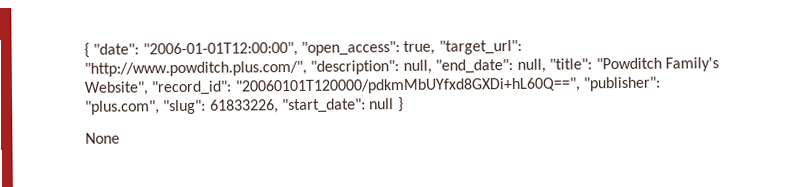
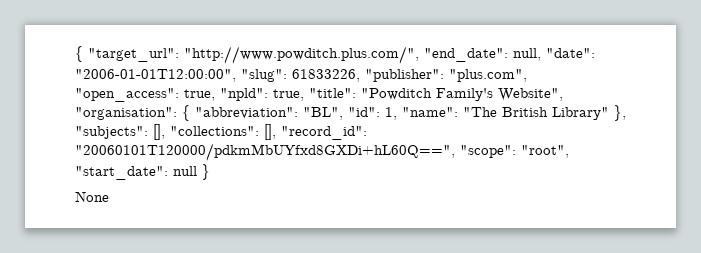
- { "date": "2006-01-01T12:00:00", "open_access": true, "target_url": "http://www.powditch.plus.com/", "description": null, "end_date": null, "title": "Powditch Family's Website", "record_id": "20060101T120000/pdkmMbUYfxd8GXDi+hL60Q==", "publisher": "plus.com", "slug": 61833226, "start_date": null }
+ { "target_url": "http://www.powditch.plus.com/", "end_date": null, "date": "2006-01-01T12:00:00", "slug": 61833226, "publisher": "plus.com", "open_access": true, "npld": true, "title": "Powditch Family's Website", "organisation": { "abbreviation": "BL", "id": 1, "name": "The British Library" }, "subjects": [], "collections": [], "record_id": "20060101T120000/pdkmMbUYfxd8GXDi+hL60Q==", "scope": "root", "start_date": null }

